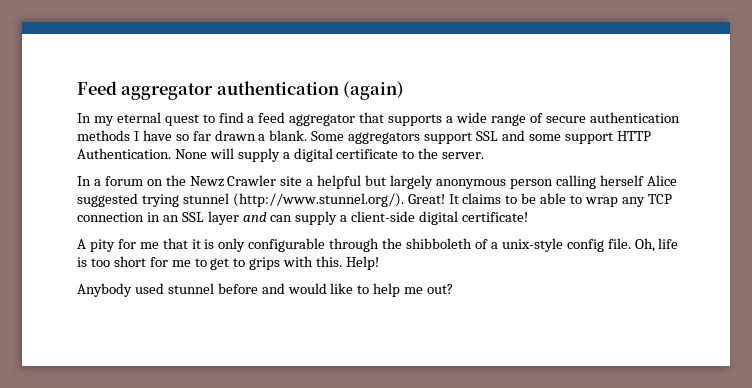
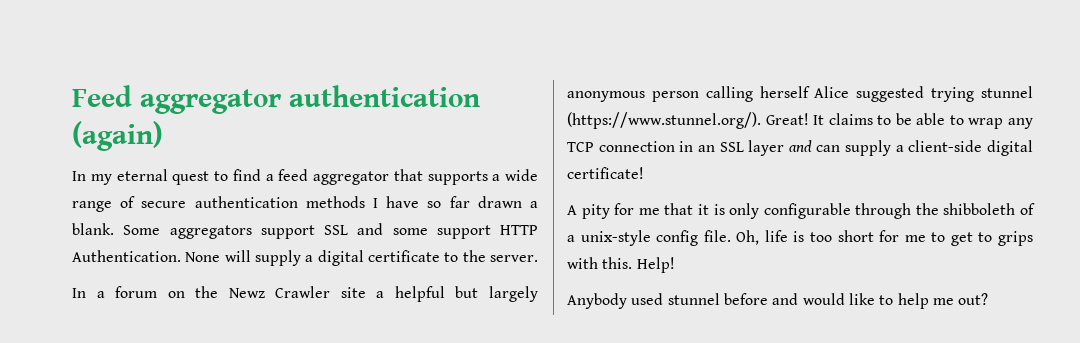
- In a forum on the Newz Crawler site a helpful but largely anonymous person calling herself Alice suggested trying stunnel (http://www.stunnel.org/). Great!
+ In a forum on the Newz Crawler site a helpful but largely anonymous person calling herself Alice suggested trying stunnel (https://www.stunnel.org/). Great!

